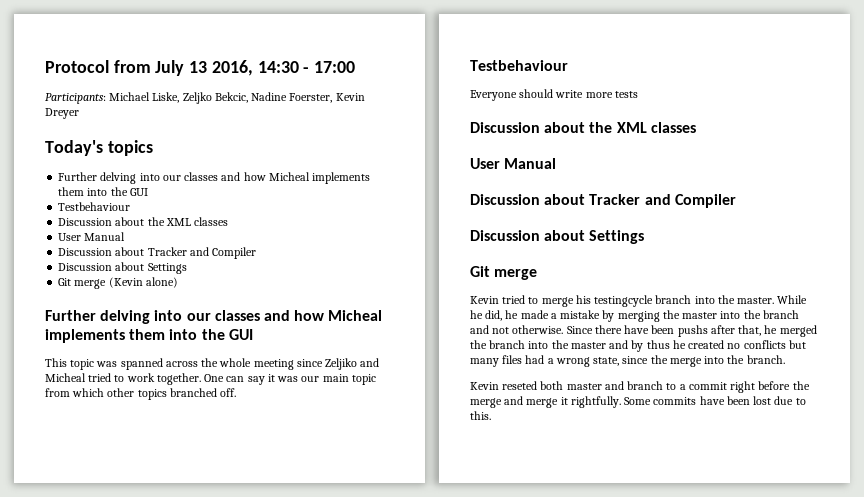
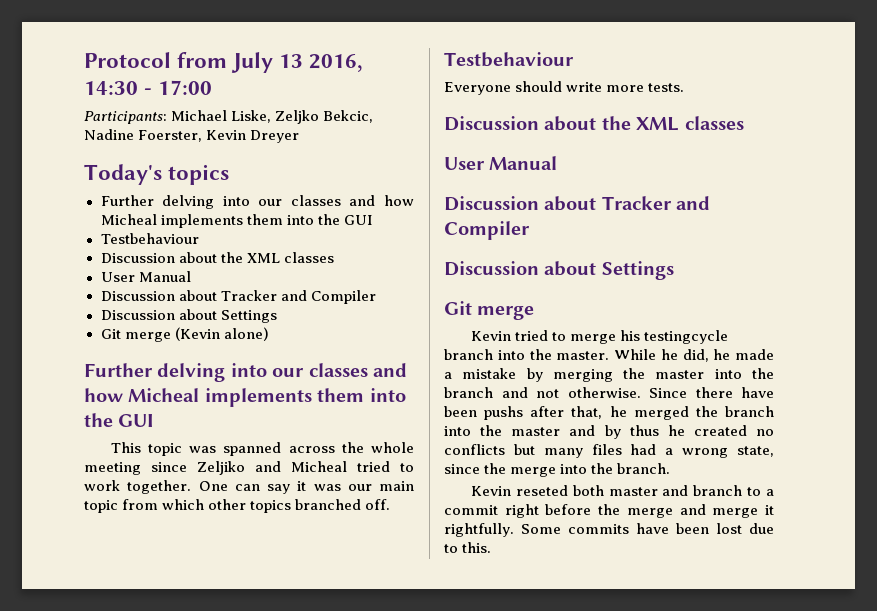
- Everyone should write more tests
+ Everyone should write more tests.

